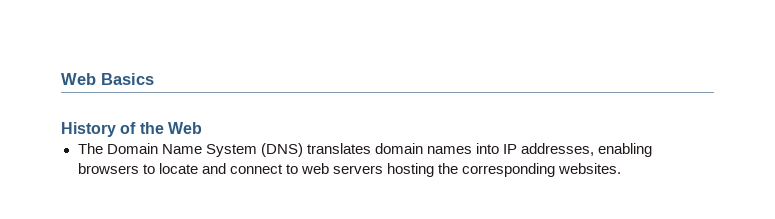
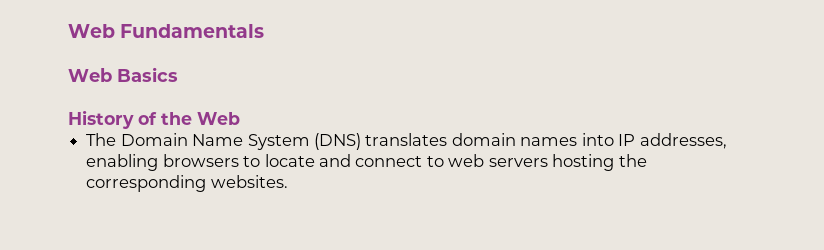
+ Web Fundamentals

